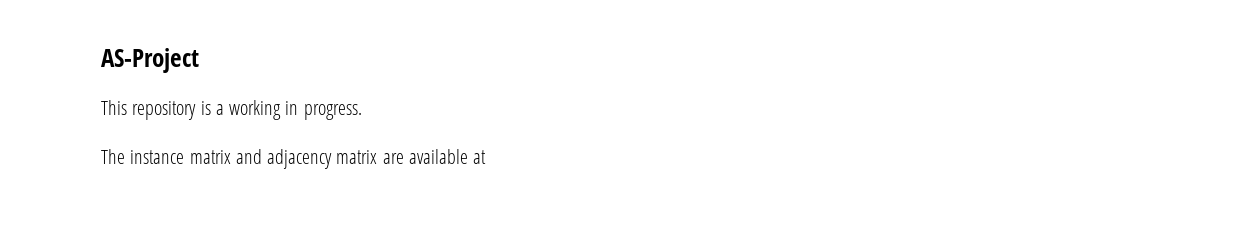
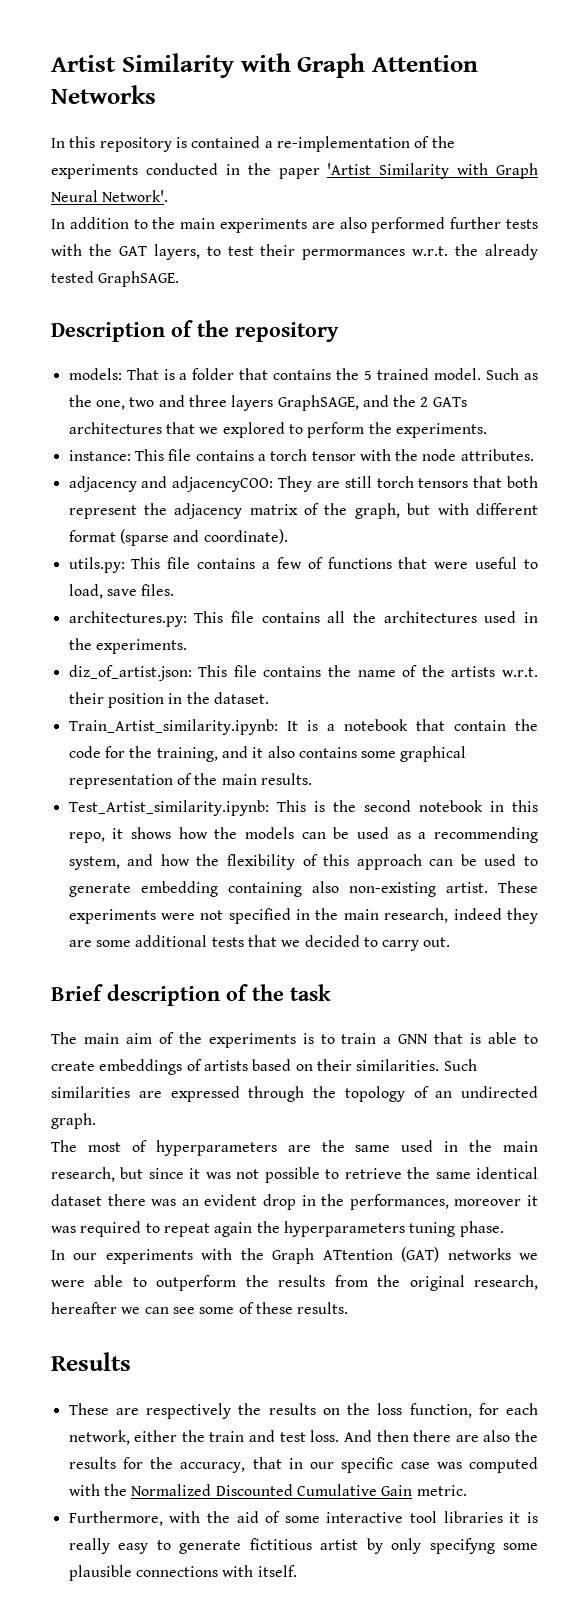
- AS-Project
- This repository is a working in progress.
- The instance matrix and adjacency matrix are available at
+ Artist Similarity with Graph Attention Networks
+ In this repository is contained a re-implementation of the experiments conducted in the paper 'Artist Similarity with Graph Neural Network'.
+ In addition to the main experiments are also performed further tests with the GAT layers, to test their permormances w.r.t. the already tested GraphSAGE.
+ Description of the repository
+ models: That is a folder that contains the 5 trained model. Such as the one, two and three layers GraphSAGE, and the 2 GATs architectures that we explored to perform the experiments.
+ instance: This file contains a torch tensor with the node attributes.
+ adjacency and adjacencyCOO: They are still torch tensors that both represent the adjacency matrix of the graph, but with different format (sparse and coordinate).
+ utils.py: This file contains a few of functions that were useful to load, save files.
+ architectures.py: This file contains all the architectures used in the experiments.
+ diz_of_artist.json: This file contains the name of the artists w.r.t. their position in the dataset.
+ Train_Artist_similarity.ipynb: It is a notebook that contain the code for the training, and it also contains some graphical representation of the main results.
+ Test_Artist_similarity.ipynb: This is the second notebook in this repo, it shows how the models can be used as a recommending system, and how the flexibility of this approach can be used to generate embedding containing also non-existing artist. These experiments were not specified in the main research, indeed they are some additional tests that we decided to carry out.
+ Brief description of the task
+ The main aim of the experiments is to train a GNN that is able to create embeddings of artists based on their similarities. Such similarities are expressed through the topology of an undirected graph.
+ The most of hyperparameters are the same used in the main research, but since it was not possible to retrieve the same identical dataset there was an evident drop in the performances, moreover it was required to repeat again the hyperparameters tuning phase.
+ In our experiments with the Graph ATtention (GAT) networks we were able to outperform the results from the original research, hereafter we can see some of these results.
+ Results
+ These are respectively the results on the loss function, for each network, either the train and test loss. And then there are also the results for the accuracy, that in our specific case was computed with the Normalized Discounted Cumulative Gain metric.
+ Furthermore, with the aid of some interactive tool libraries it is really easy to generate fictitious artist by only specifyng some plausible connections with itself.

